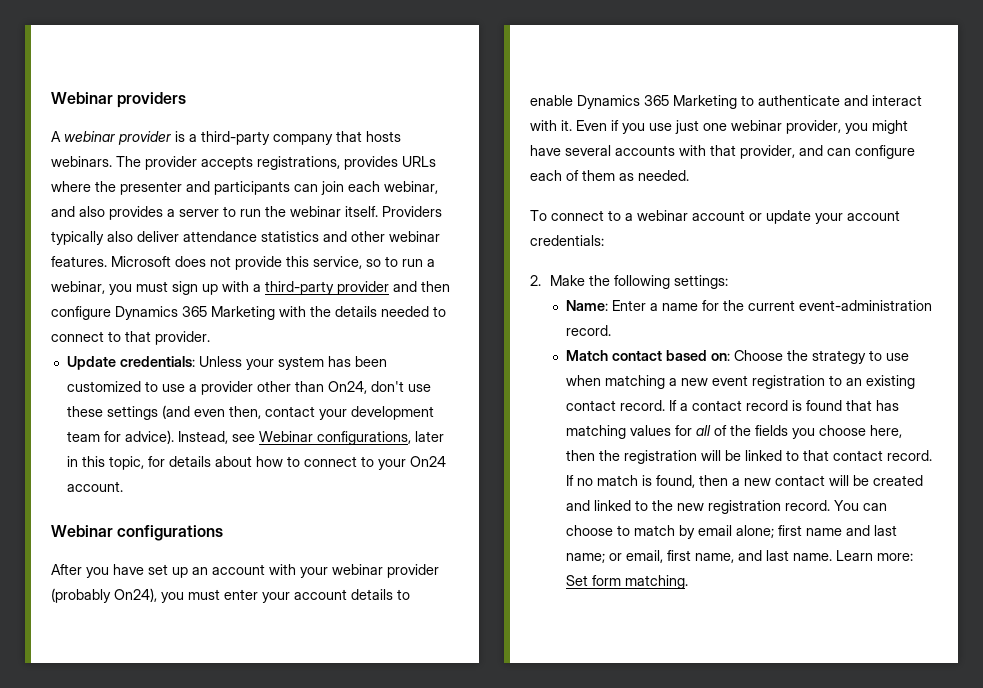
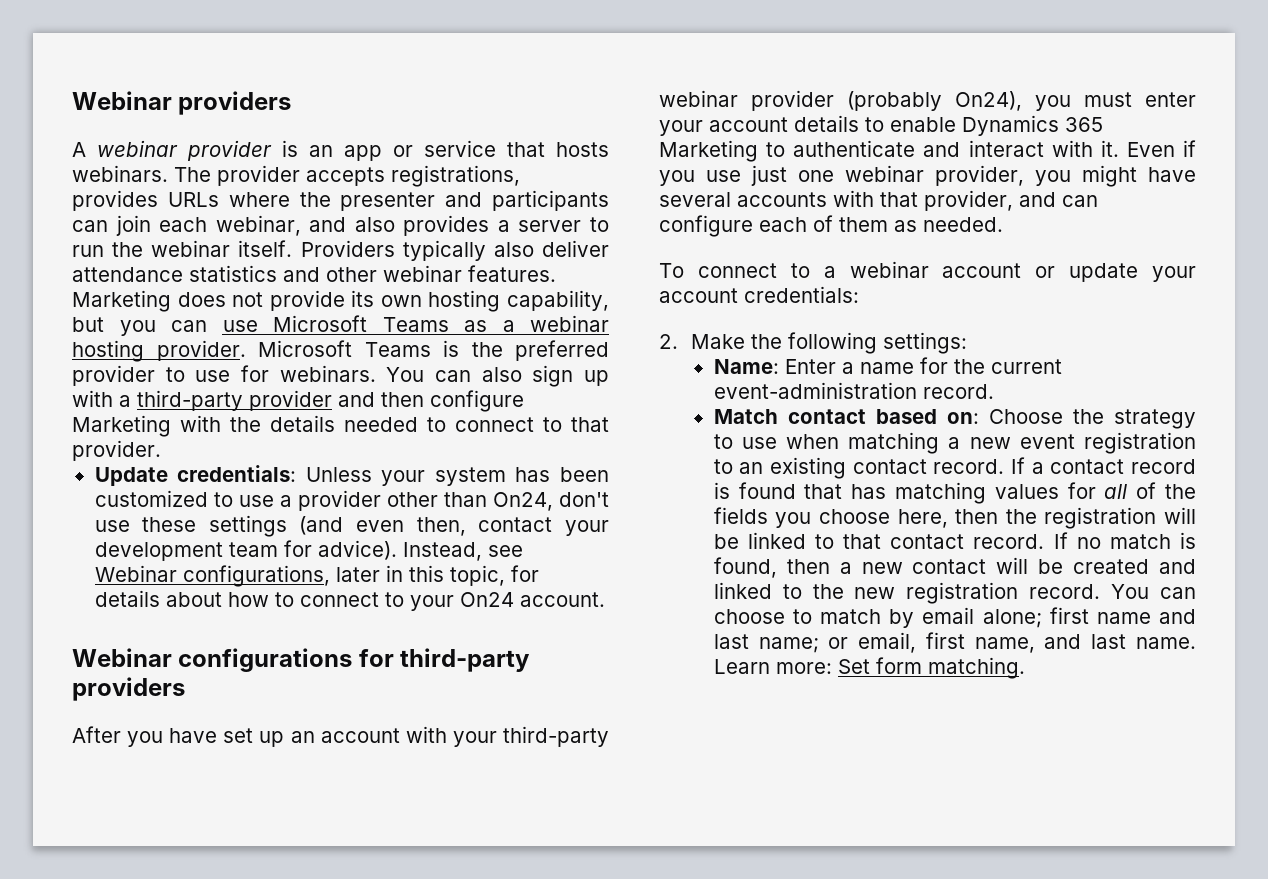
- A webinar provider is a third-party company that hosts webinars.
+ A webinar provider is an app or service that hosts webinars.
- Microsoft does not provide this service, so to run a webinar, you must sign up with a third-party provider and then configure Dynamics 365 Marketing with the details needed to connect to that provider.
+ Marketing does not provide its own hosting capability, but you can use Microsoft Teams as a webinar hosting provider. Microsoft Teams is the preferred provider to use for webinars. You can also sign up with a third-party provider and then configure Marketing with the details needed to connect to that provider.
- Webinar configurations
+ Webinar configurations for third-party providers
- After you have set up an account with your webinar provider (probably On24), you must enter your account details to enable Dynamics 365 Marketing to authenticate and interact with it.
+ After you have set up an account with your third-party webinar provider (probably On24), you must enter your account details to enable Dynamics 365 Marketing to authenticate and interact with it.

